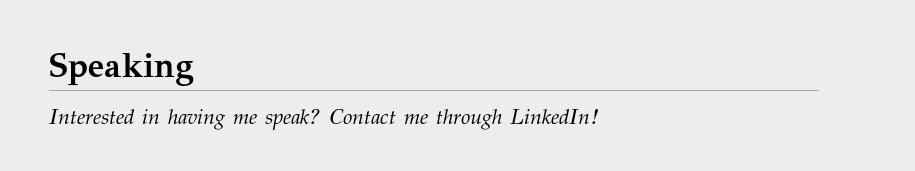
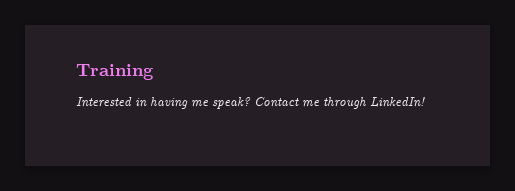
- Speaking
+ Training

